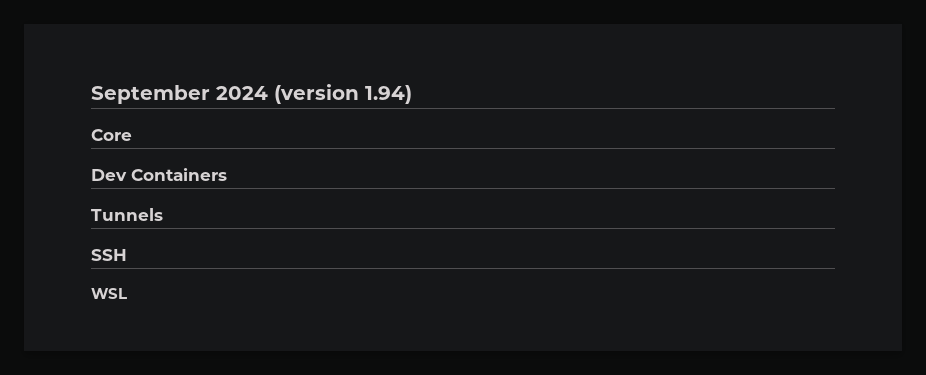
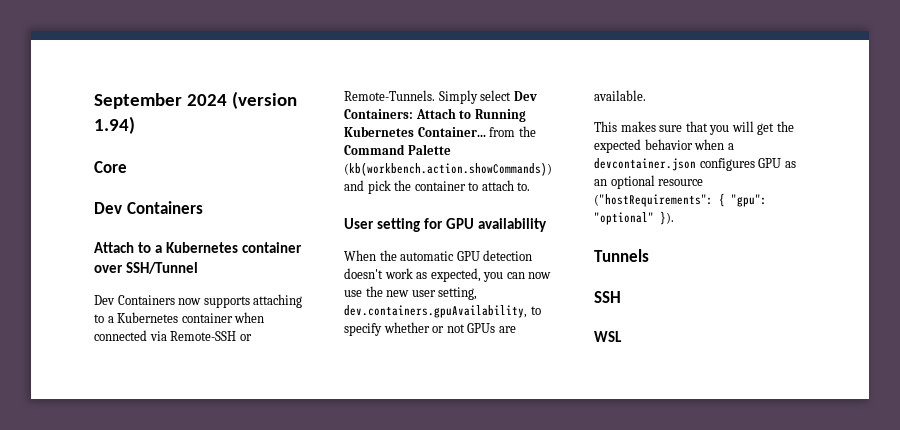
+ Attach to a Kubernetes container over SSH/Tunnel
+ Dev Containers now supports attaching to a Kubernetes container when connected via Remote-SSH or Remote-Tunnels. Simply select Dev Containers: Attach to Running Kubernetes Container... from the Command Palette (kb(workbench.action.showCommands)) and pick the container to attach to.
+ User setting for GPU availability
+ When the automatic GPU detection doesn't work as expected, you can now use the new user setting, dev.containers.gpuAvailability, to specify whether or not GPUs are available.
+ This makes sure that you will get the expected behavior when a devcontainer.json configures GPU as an optional resource ("hostRequirements": { "gpu": "optional" }).

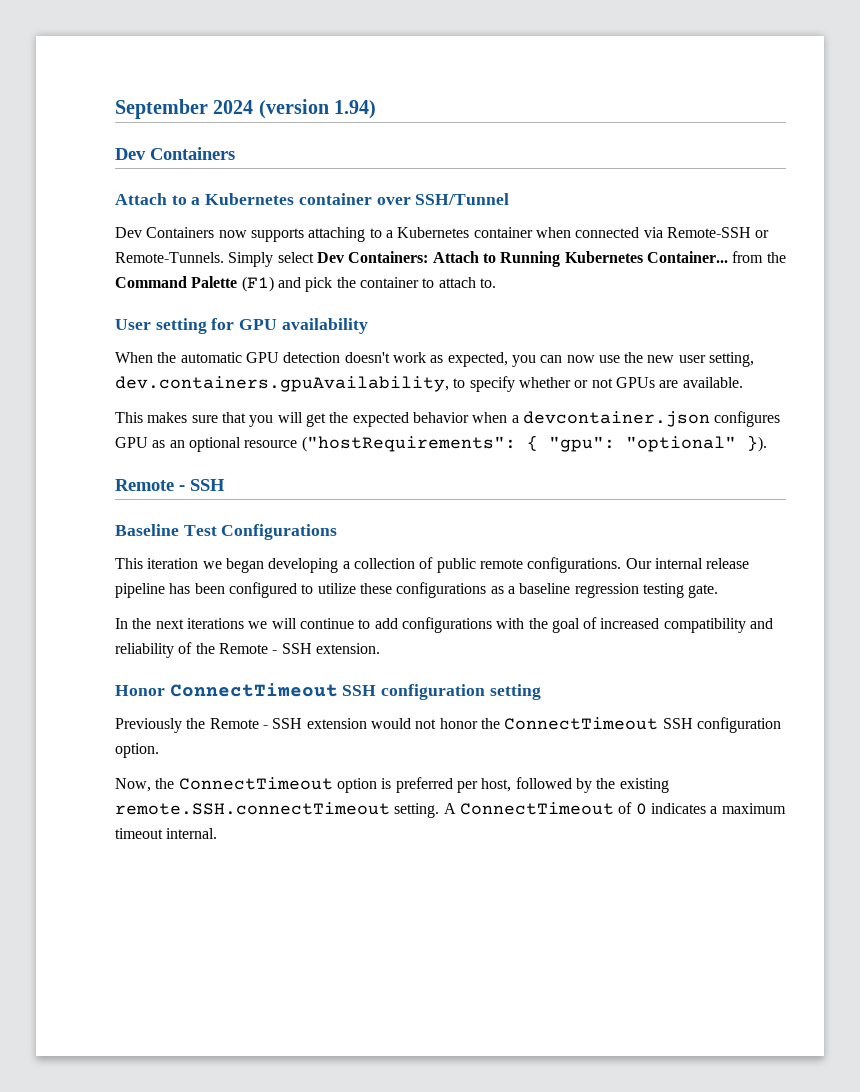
- Core
- Simply select Dev Containers: Attach to Running Kubernetes Container... from the Command Palette (kb(workbench.action.showCommands)) and pick the container to attach to.
+ Simply select Dev Containers: Attach to Running Kubernetes Container... from the Command Palette (F1) and pick the container to attach to.
  This makes sure that you will get the expected behavior when a devcontainer.json configures GPU as an optional resource ("hostRequirements": { "gpu": "optional" }).
- Tunnels
- SSH
+ Remote - SSH
- WSL
+ Baseline Test Configurations
+ This iteration we began developing a collection of public remote configurations. Our internal release pipeline has been configured to utilize these configurations as a baseline regression testing gate.
+ In the next iterations we will continue to add configurations with the goal of increased compatibility and reliability of the Remote - SSH extension.
+ Honor ConnectTimeout SSH configuration setting
+ Previously the Remote - SSH extension would not honor the ConnectTimeout SSH configuration option.
+ Now, the ConnectTimeout option is preferred per host, followed by the existing remote.SSH.connectTimeout setting. A ConnectTimeout of 0 indicates a maximum timeout internal.

